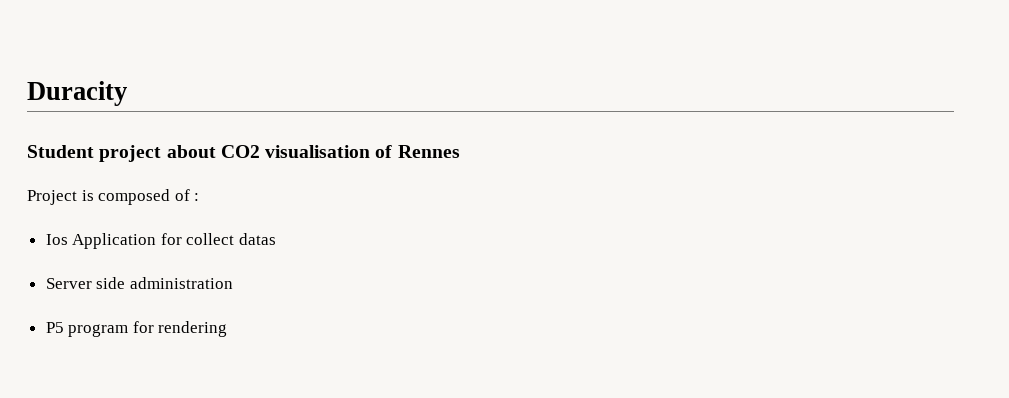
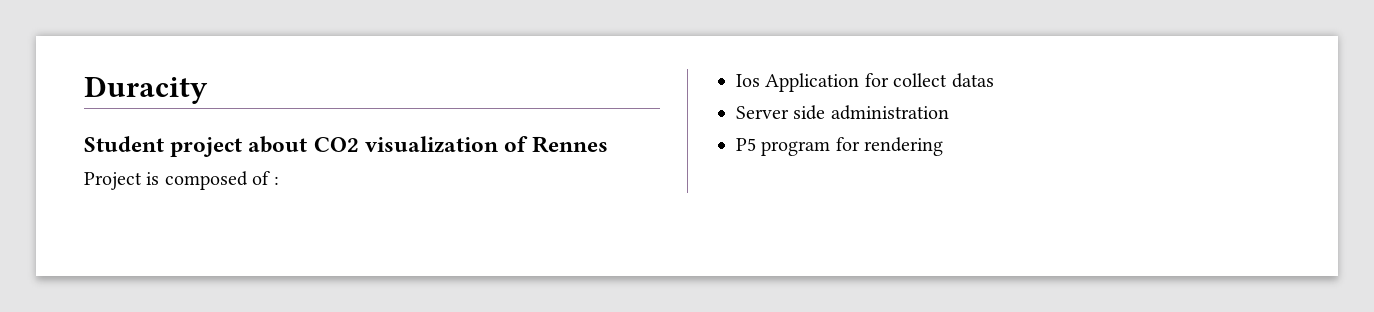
- Student project about CO2 visualisation of Rennes
+ Student project about CO2 visualization of Rennes

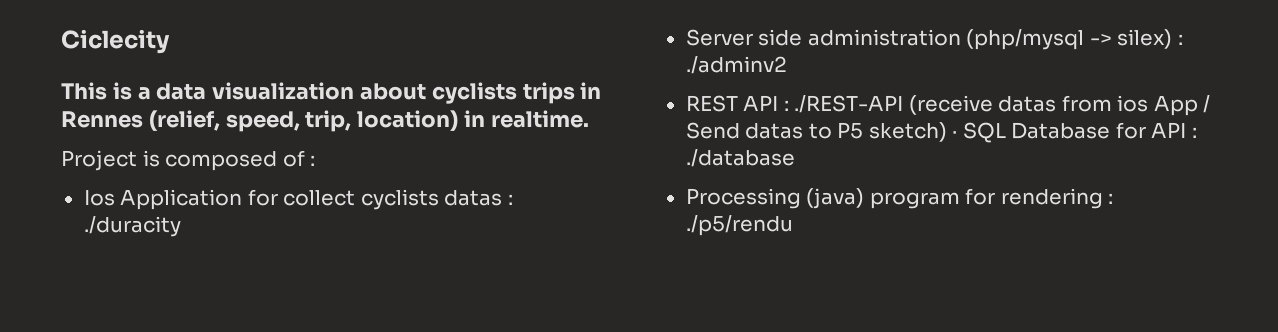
- Duracity
- Student project about CO2 visualization of Rennes
+ Ciclecity
+ This is a data visualization about cyclists trips in Rennes (relief, speed, trip, location) in realtime.
- Ios Application for collect datas
+ Ios Application for collect cyclists datas : ./duracity
- Server side administration
- P5 program for rendering
+ Server side administration (php/mysql -> silex) : ./adminv2
+ REST API : ./REST-API (receive datas from ios App / Send datas to P5 sketch) · SQL Database for API : ./database
+ Processing (java) program for rendering : ./p5/rendu

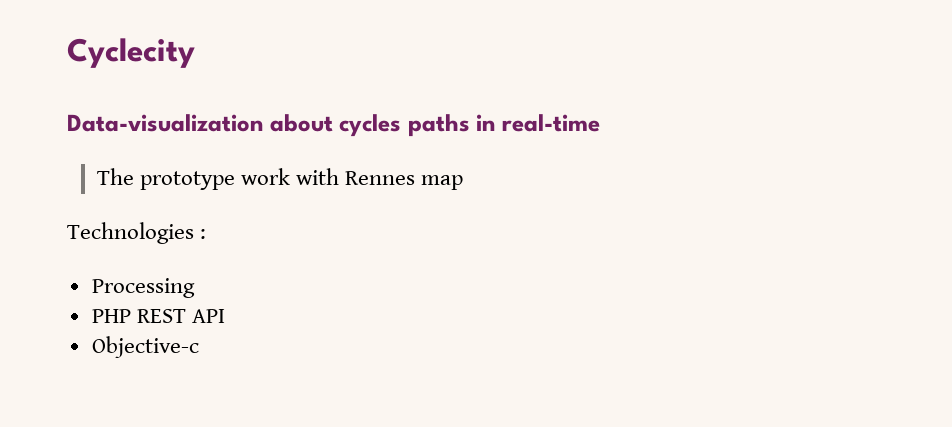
- Ciclecity
- This is a data visualization about cyclists trips in Rennes (relief, speed, trip, location) in realtime.
- Project is composed of :
- Ios Application for collect cyclists datas : ./duracity
- Server side administration (php/mysql -> silex) : ./adminv2
- REST API : ./REST-API (receive datas from ios App / Send datas to P5 sketch) · SQL Database for API : ./database
- Processing (java) program for rendering : ./p5/rendu
+ Cyclecity
+ Data-visualization about cycles paths in real-time
+ The prototype work with Rennes map
+ Technologies :
+ Processing
+ PHP REST API
+ Objective-c

